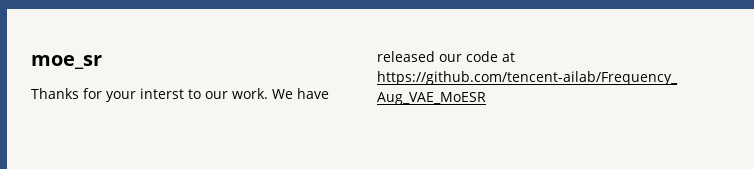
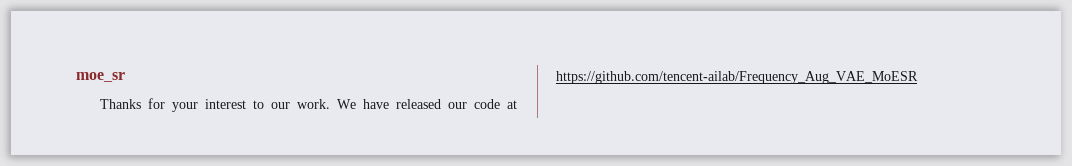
- Thanks for your interst to our work.
+ Thanks for your interest to our work.

